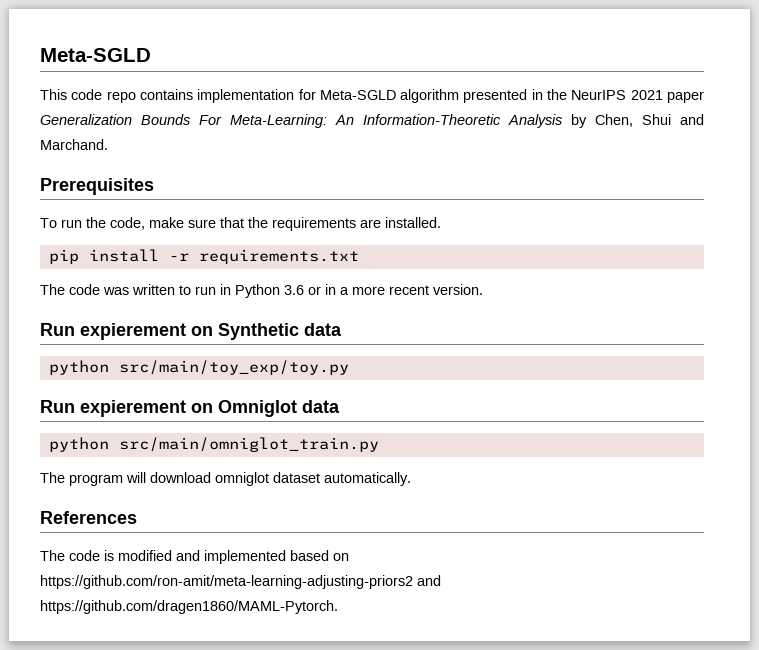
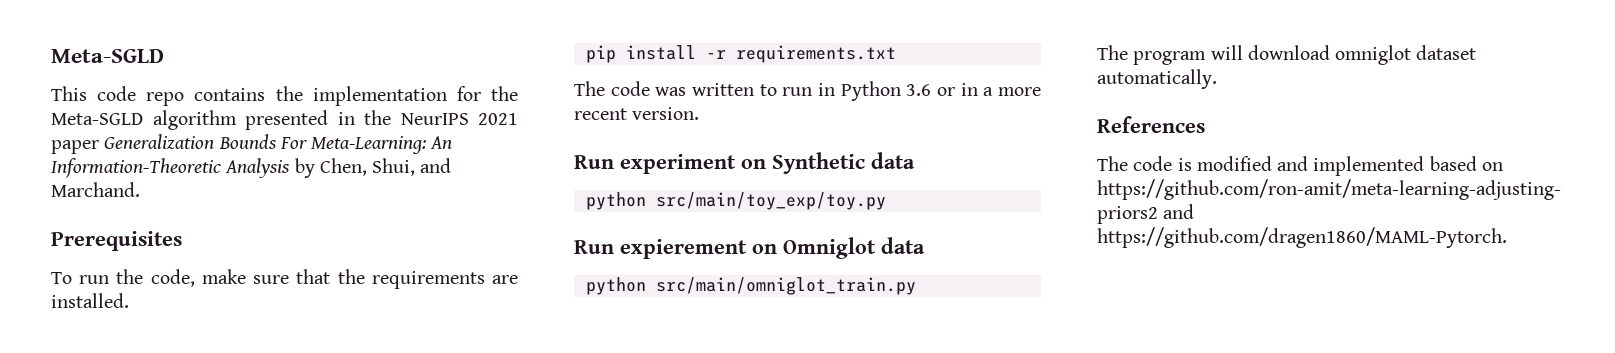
- This code repo contains implementation for Meta-SGLD algorithm presented in the NeurIPS 2021 paper Generalization Bounds For Meta-Learning: An Information-Theoretic Analysis by Chen, Shui and Marchand.
+ This code repo contains the implementation for the Meta-SGLD algorithm presented in the NeurIPS 2021 paper Generalization Bounds For Meta-Learning: An Information-Theoretic Analysis by Chen, Shui, and Marchand.
- Run expierement on Synthetic data
+ Run experiment on Synthetic data

